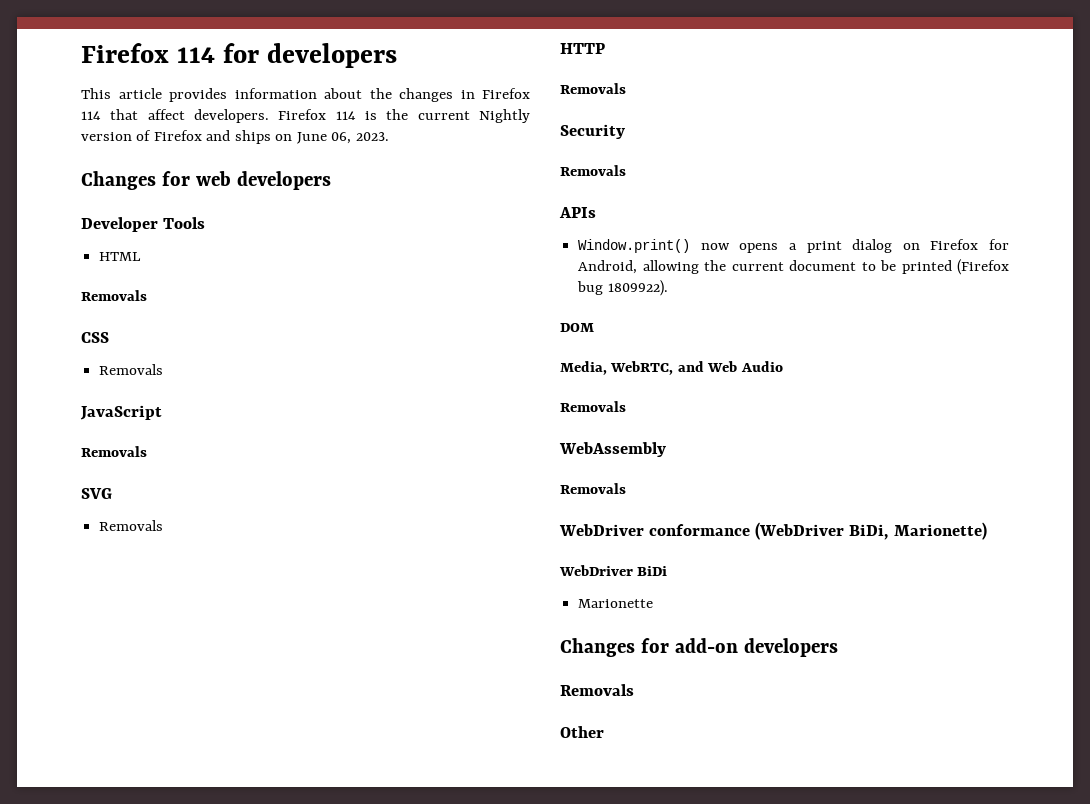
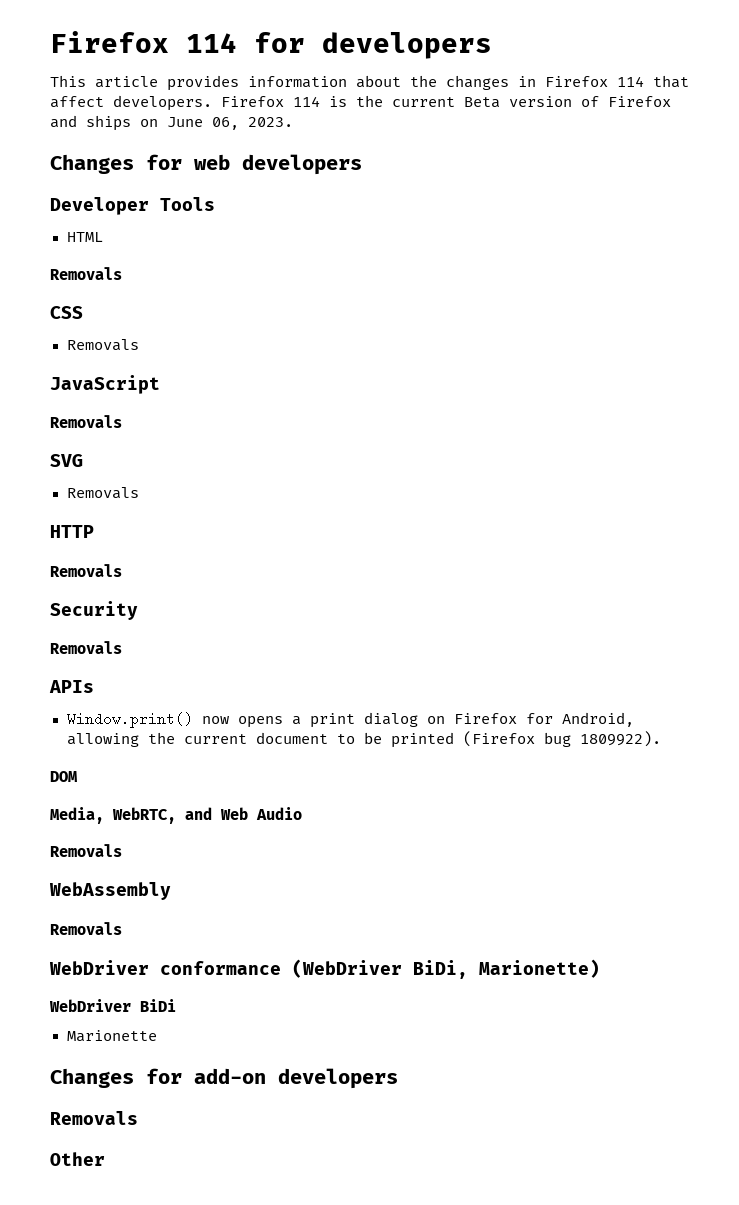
- Firefox 114 is the current Nightly version of Firefox and ships on June 06, 2023.
+ Firefox 114 is the current Beta version of Firefox and ships on June 06, 2023.

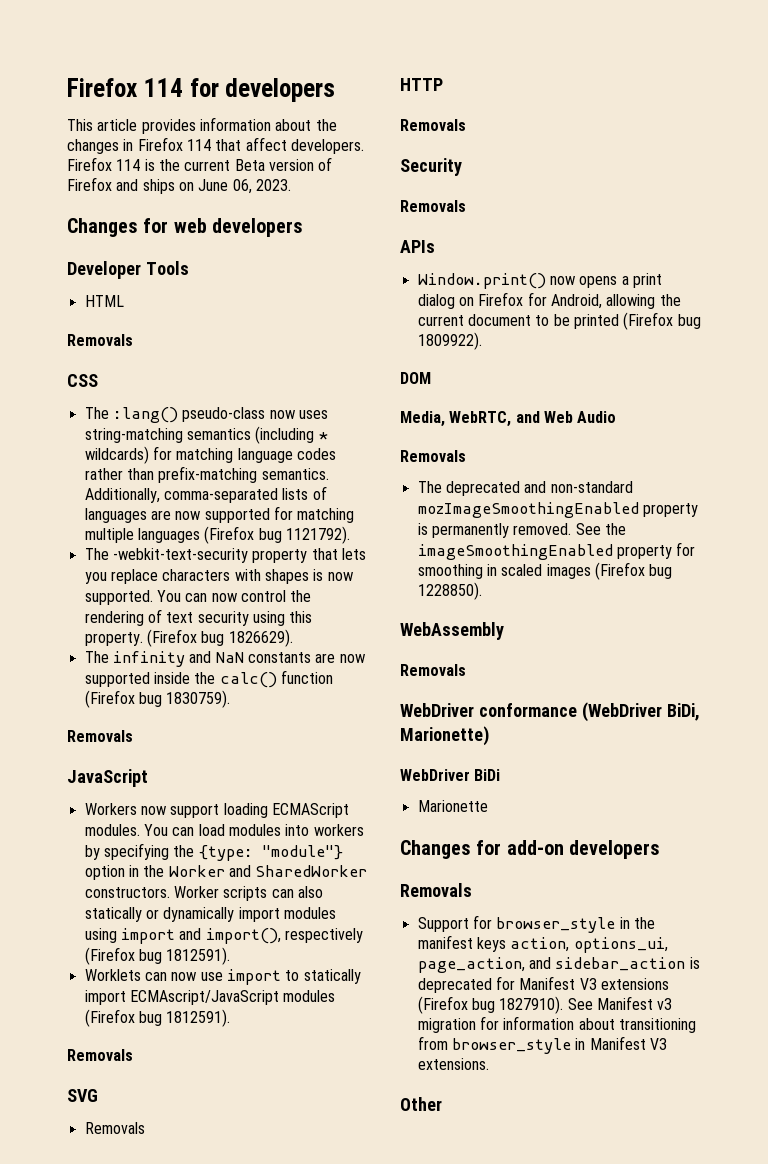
  CSS
+ The :lang() pseudo-class now uses string-matching semantics (including * wildcards) for matching language codes rather than prefix-matching semantics. Additionally, comma-separated lists of languages are now supported for matching multiple languages (Firefox bug 1121792).
+ The -webkit-text-security property that lets you replace characters with shapes is now supported. You can now control the rendering of text security using this property. (Firefox bug 1826629).
+ The infinity and NaN constants are now supported inside the calc() function (Firefox bug 1830759).
  Removals
  JavaScript
+ Workers now support loading ECMAScript modules. You can load modules into workers by specifying the {type: "module"} option in the Worker and SharedWorker constructors. Worker scripts can also statically or dynamically import modules using import and import(), respectively (Firefox bug 1812591).
+ Worklets can now use import to statically import ECMAscript/JavaScript modules (Firefox bug 1812591).
+ The deprecated and non-standard mozImageSmoothingEnabled property is permanently removed. See the imageSmoothingEnabled property for smoothing in scaled images (Firefox bug 1228850).
+ Support for browser_style in the manifest keys action, options_ui, page_action, and sidebar_action is deprecated for Manifest V3 extensions (Firefox bug 1827910). See Manifest v3 migration for information about transitioning from browser_style in Manifest V3 extensions.

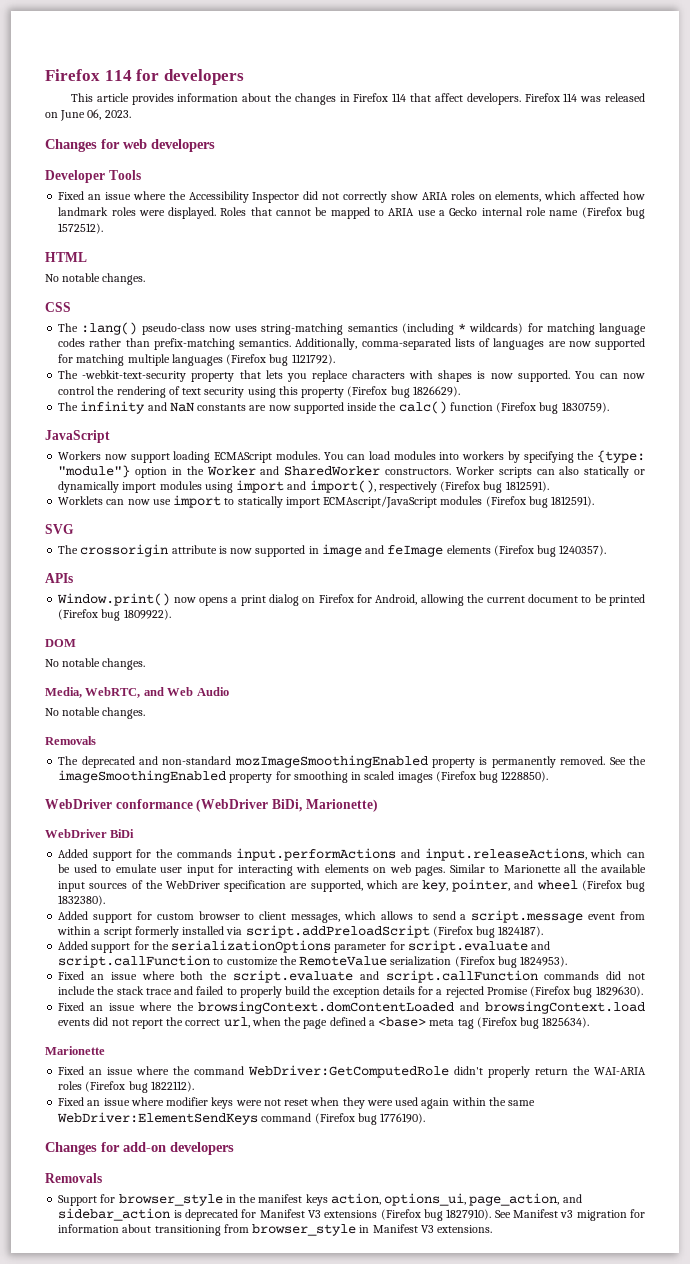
- Firefox 114 is the current Beta version of Firefox and ships on June 06, 2023.
+ Firefox 114 was released on June 06, 2023.
+ Fixed an issue where the Accessibility Inspector did not correctly show ARIA roles on elements, which affected how landmark roles were displayed. Roles that cannot be mapped to ARIA use a Gecko internal role name (Firefox bug 1572512).
  HTML
- Removals
+ No notable changes.
- You can now control the rendering of text security using this property. (Firefox bug 1826629).
+ You can now control the rendering of text security using this property (Firefox bug 1826629).
  The infinity and NaN constants are now supported inside the calc() function (Firefox bug 1830759).
- Removals
  Worklets can now use import to statically import ECMAscript/JavaScript modules (Firefox bug 1812591).
- Removals
  SVG
- Removals
- HTTP
- Removals
- Security
- Removals
+ The crossorigin attribute is now supported in image and feImage elements (Firefox bug 1240357).
  DOM
+ No notable changes.
  Media, WebRTC, and Web Audio
+ No notable changes.
- WebAssembly
- Removals
+ Added support for the commands input.performActions and input.releaseActions, which can be used to emulate user input for interacting with elements on web pages. Similar to Marionette all the available input sources of the WebDriver specification are supported, which are key, pointer, and wheel (Firefox bug 1832380).
+ Added support for custom browser to client messages, which allows to send a script.message event from within a script formerly installed via script.addPreloadScript (Firefox bug 1824187).
+ Added support for the serializationOptions parameter for script.evaluate and script.callFunction to customize the RemoteValue serialization (Firefox bug 1824953).
+ Fixed an issue where both the script.evaluate and script.callFunction commands did not include the stack trace and failed to properly build the exception details for a rejected Promise (Firefox bug 1829630).
+ Fixed an issue where the browsingContext.domContentLoaded and browsingContext.load events did not report the correct url, when the page defined a <base> meta tag (Firefox bug 1825634).
  Marionette
+ Fixed an issue where the command WebDriver:GetComputedRole didn't properly return the WAI-ARIA roles (Firefox bug 1822112).
+ Fixed an issue where modifier keys were not reset when they were used again within the same WebDriver:ElementSendKeys command (Firefox bug 1776190).
- Other

